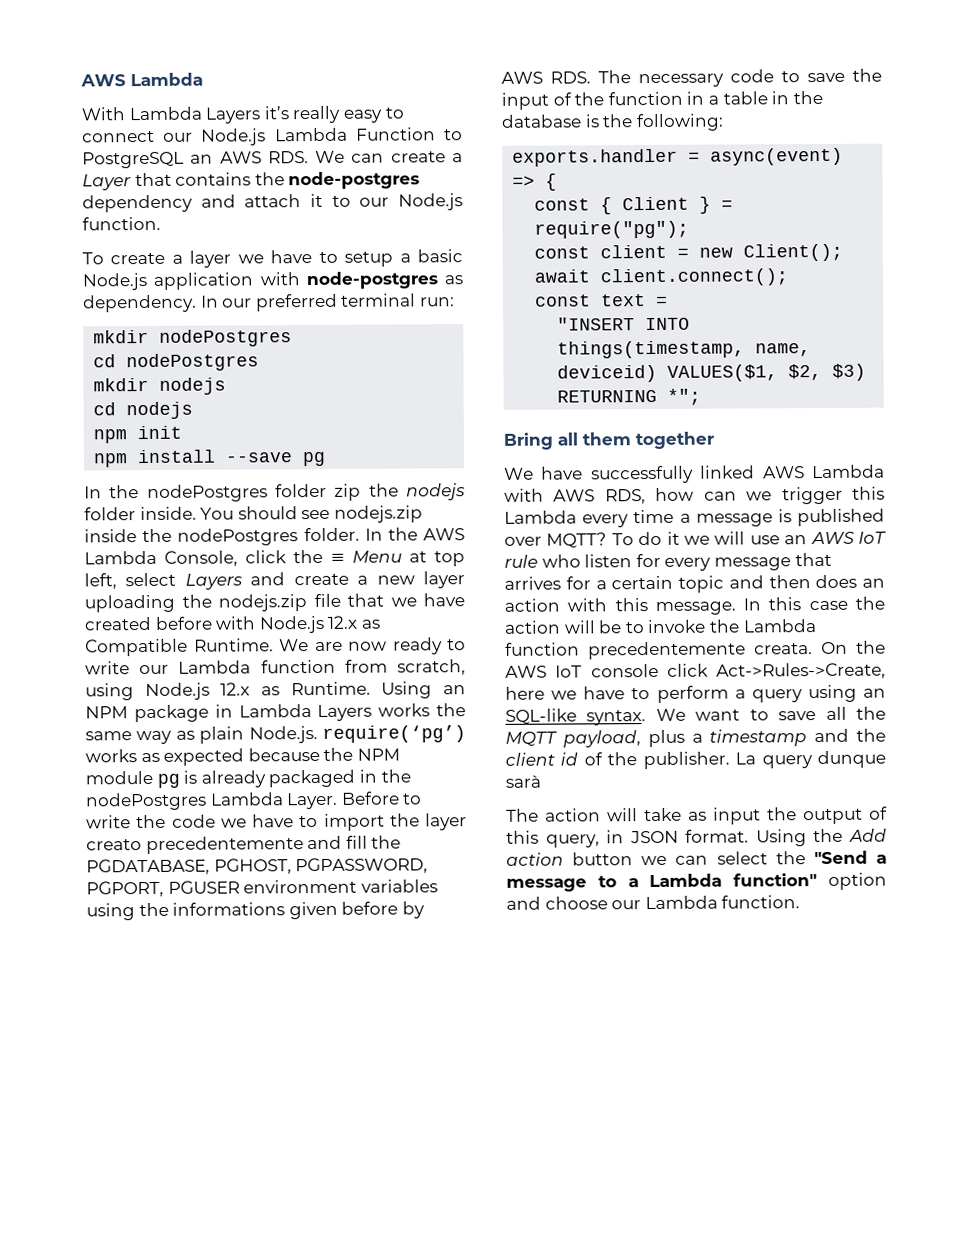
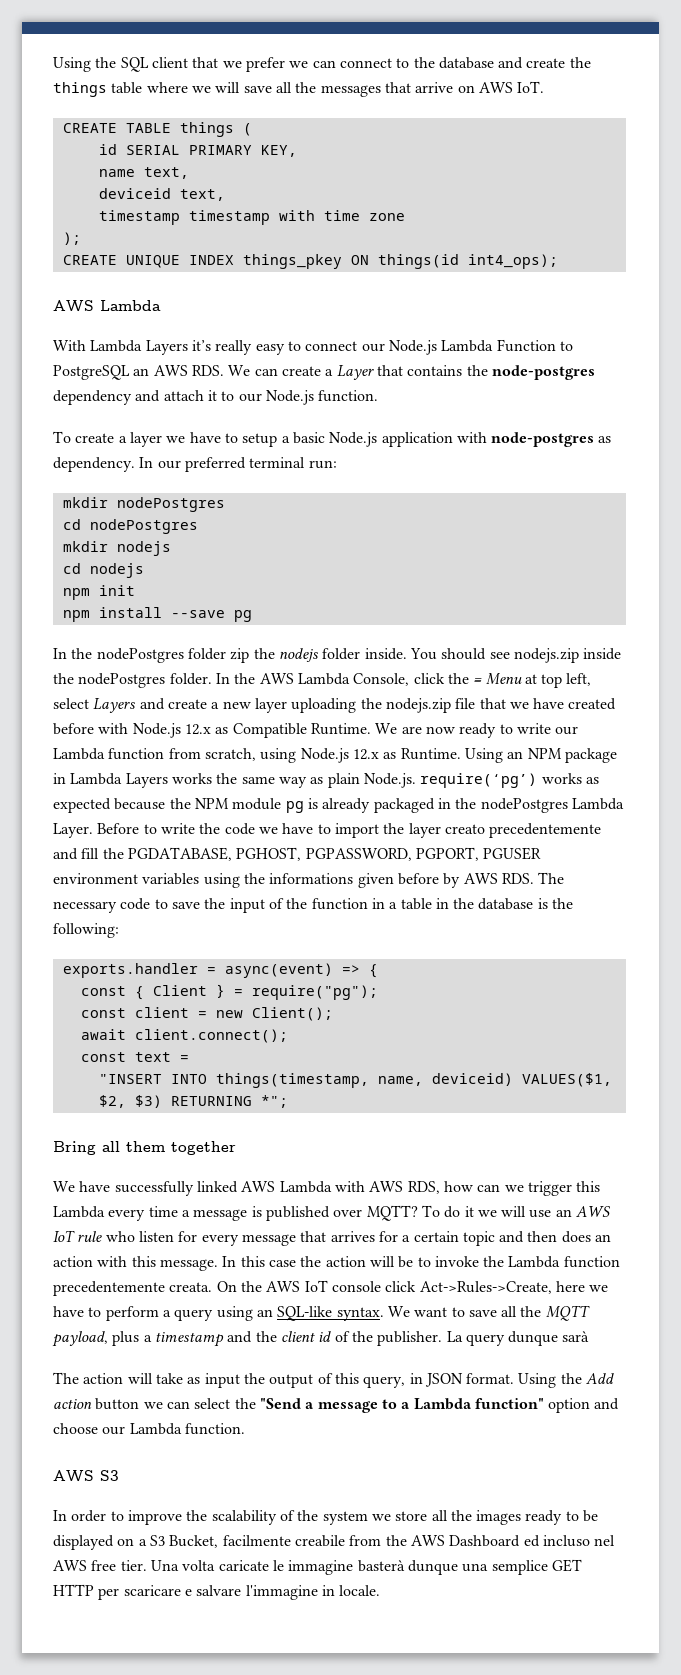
+ Using the SQL client that we prefer we can connect to the database and create the things table where we will save all the messages that arrive on AWS IoT.
+ CREATE TABLE things (
+ id SERIAL PRIMARY KEY,
+ name text,
+ deviceid text,
+ timestamp timestamp with time zone
+ );
+ CREATE UNIQUE INDEX things_pkey ON things(id int4_ops);
+ AWS S3
+ In order to improve the scalability of the system we store all the images ready to be displayed on a S3 Bucket, facilmente creabile from the AWS Dashboard ed incluso nel AWS free tier. Una volta caricate le immagine basterà dunque una semplice GET HTTP per scaricare e salvare l'immagine in locale.

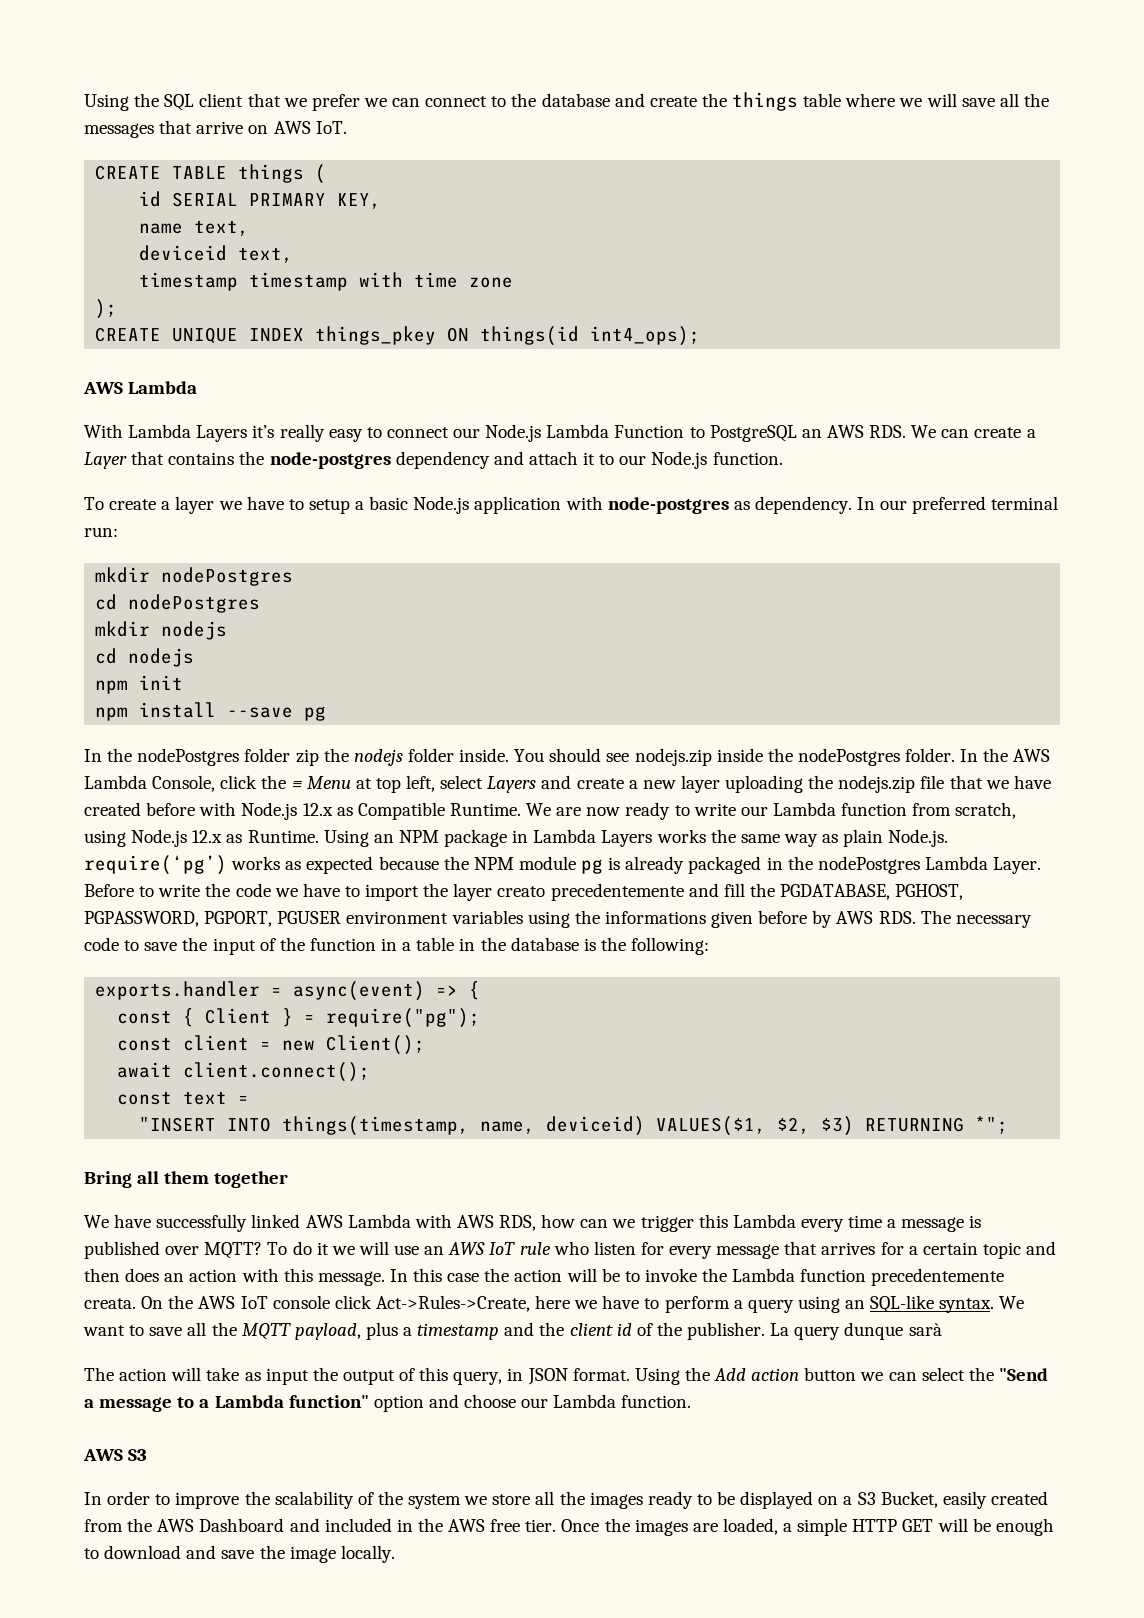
- In order to improve the scalability of the system we store all the images ready to be displayed on a S3 Bucket, facilmente creabile from the AWS Dashboard ed incluso nel AWS free tier. Una volta caricate le immagine basterà dunque una semplice GET HTTP per scaricare e salvare l'immagine in locale.
+ In order to improve the scalability of the system we store all the images ready to be displayed on a S3 Bucket, easily created from the AWS Dashboard and included in the AWS free tier. Once the images are loaded, a simple HTTP GET will be enough to download and save the image locally.

